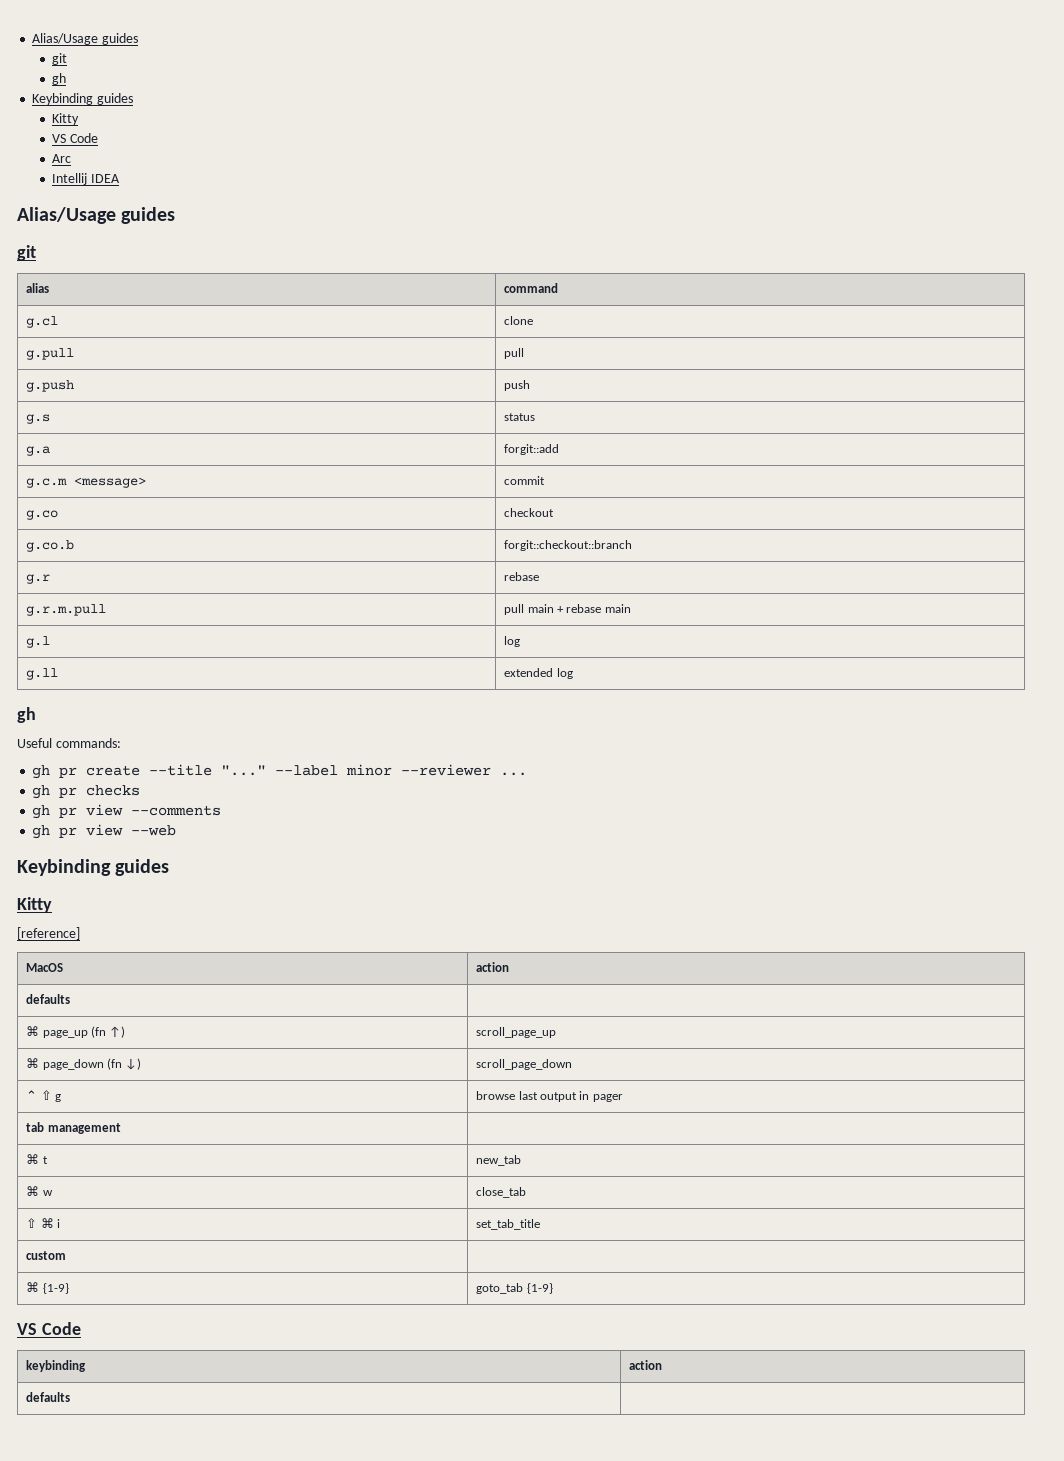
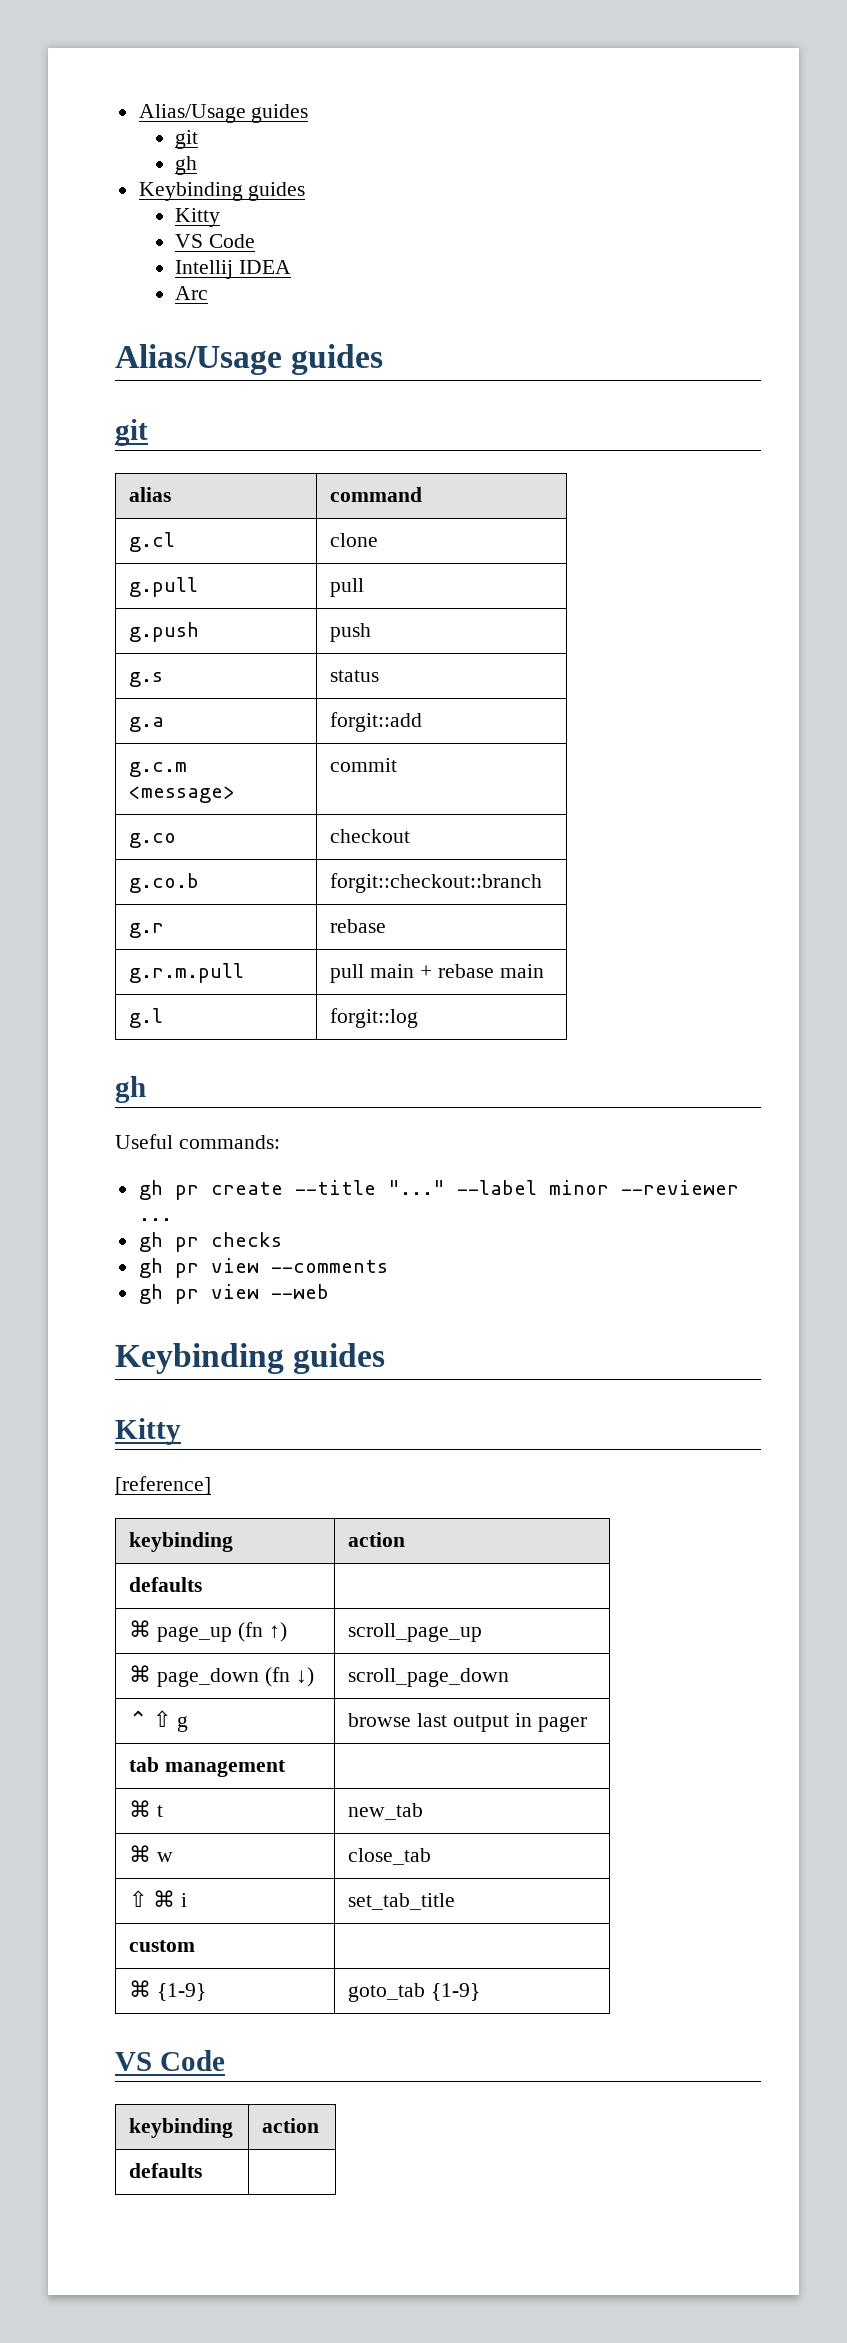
- Arc
+ Arc
- g.l | log
- g.ll | extended log
+ g.l | forgit::log
  [reference]
- MacOS | action
+ keybinding | action

